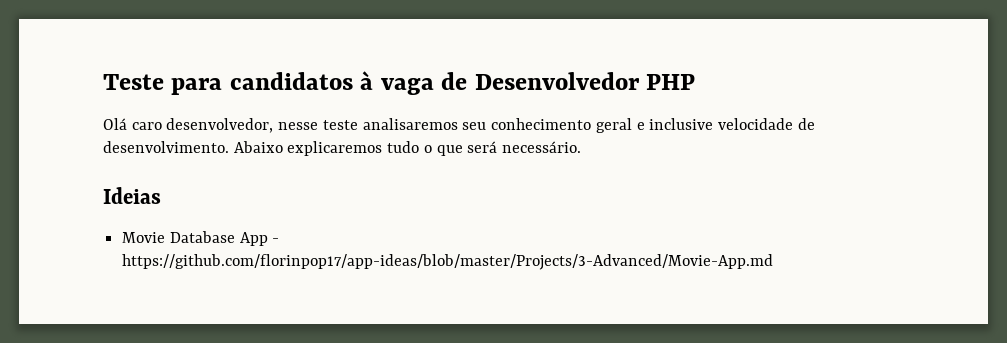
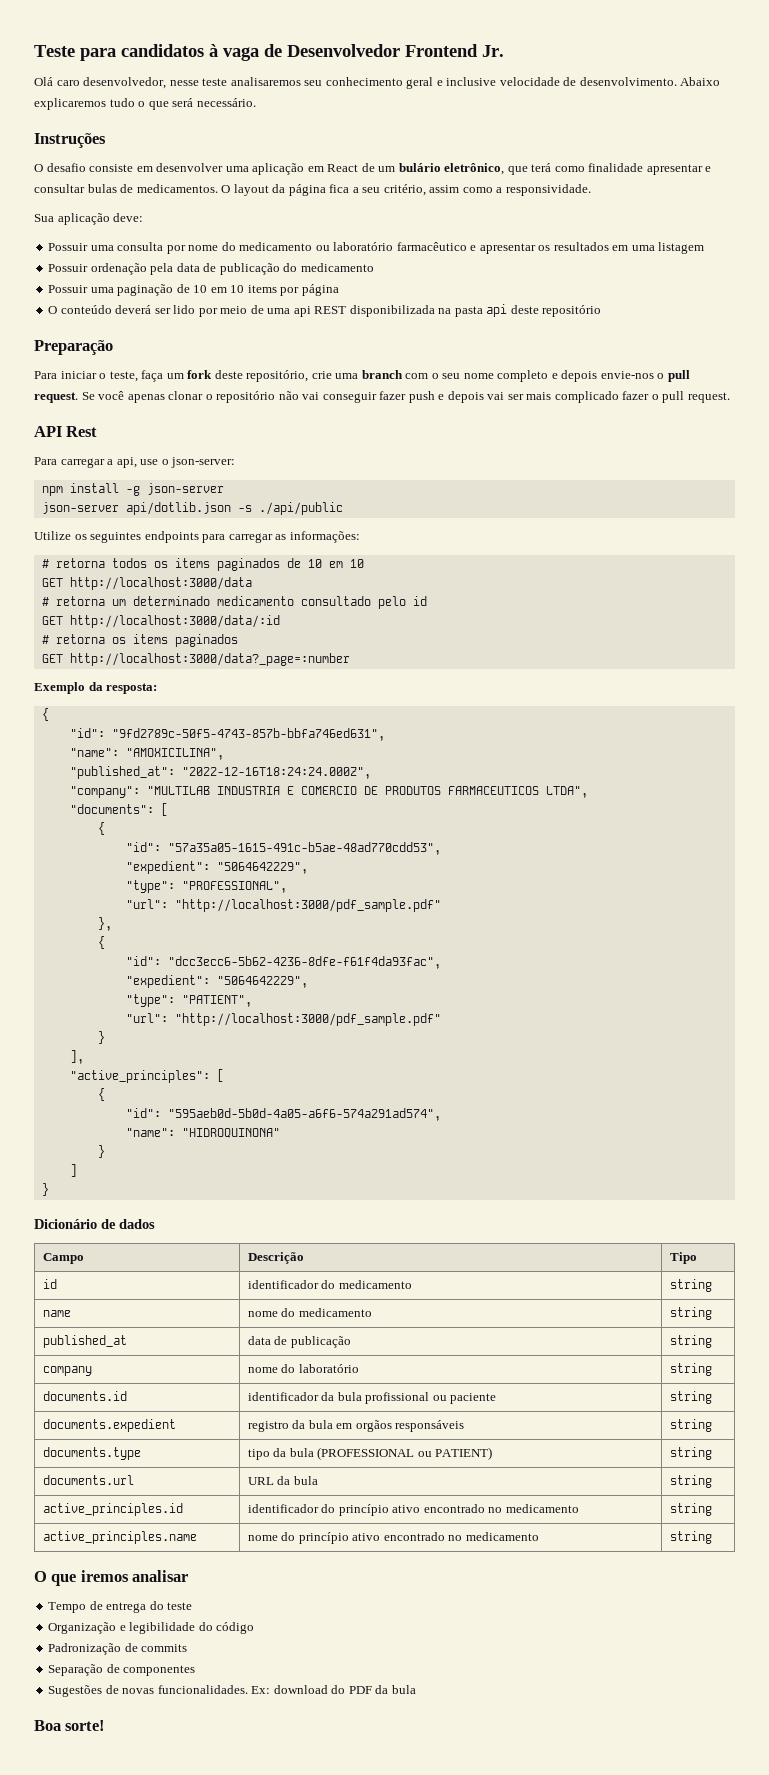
- Teste para candidatos à vaga de Desenvolvedor PHP
+ Teste para candidatos à vaga de Desenvolvedor Frontend Jr.
- Ideias
- Movie Database App - https://github.com/florinpop17/app-ideas/blob/master/Projects/3-Advanced/Movie-App.md
+ Instruções
+ O desafio consiste em desenvolver uma aplicação em React de um bulário eletrônico, que terá como finalidade apresentar e consultar bulas de medicamentos. O layout da página fica a seu critério, assim como a responsividade.
+ Sua aplicação deve:
+ Possuir uma consulta por nome do medicamento ou laboratório farmacêutico e apresentar os resultados em uma listagem
+ Possuir ordenação pela data de publicação do medicamento
+ Possuir uma paginação de 10 em 10 items por página
+ O conteúdo deverá ser lido por meio de uma api REST disponibilizada na pasta api deste repositório
+ Preparação
+ Para iniciar o teste, faça um fork deste repositório, crie uma branch com o seu nome completo e depois envie-nos o pull request. Se você apenas clonar o repositório não vai conseguir fazer push e depois vai ser mais complicado fazer o pull request.
+ API Rest
+ Para carregar a api, use o json-server:
+ npm install -g json-server
+ json-server api/dotlib.json -s ./api/public
+ Utilize os seguintes endpoints para carregar as informações:
+ # retorna todos os items paginados de 10 em 10
+ GET http://localhost:3000/data
+ # retorna um determinado medicamento consultado pelo id
+ GET http://localhost:3000/data/:id
+ # retorna os items paginados
+ GET http://localhost:3000/data?_page=:number
+ Exemplo da resposta:
+ {
+ "id": "9fd2789c-50f5-4743-857b-bbfa746ed631",
+ "name": "AMOXICILINA",
+ "published_at": "2022-12-16T18:24:24.000Z",
+ "company": "MULTILAB INDUSTRIA E COMERCIO DE PRODUTOS FARMACEUTICOS LTDA",
+ "documents": [
+ {
+ "id": "57a35a05-1615-491c-b5ae-48ad770cdd53",
+ "expedient": "5064642229",
+ "type": "PROFESSIONAL",
+ "url": "http://localhost:3000/pdf_sample.pdf"
+ },
+ {
+ "id": "dcc3ecc6-5b62-4236-8dfe-f61f4da93fac",
+ "expedient": "5064642229",
+ "type": "PATIENT",
+ "url": "http://localhost:3000/pdf_sample.pdf"
+ }
+ ],
+ "active_principles": [
+ {
+ "id": "595aeb0d-5b0d-4a05-a6f6-574a291ad574",
+ "name": "HIDROQUINONA"
+ }
+ ]
+ }
+ Dicionário de dados
+ Campo | Descrição | Tipo
+ id | identificador do medicamento | string
+ name | nome do medicamento | string
+ published_at | data de publicação | string
+ company | nome do laboratório | string
+ documents.id | identificador da bula profissional ou paciente | string
+ documents.expedient | registro da bula em orgãos responsáveis | string
+ documents.type | tipo da bula (PROFESSIONAL ou PATIENT) | string
+ documents.url | URL da bula | string
+ active_principles.id | identificador do princípio ativo encontrado no medicamento | string
+ active_principles.name | nome do princípio ativo encontrado no medicamento | string
+ O que iremos analisar
+ Tempo de entrega do teste
+ Organização e legibilidade do código
+ Padronização de commits
+ Separação de componentes
+ Sugestões de novas funcionalidades. Ex: download do PDF da bula
+ Boa sorte!

